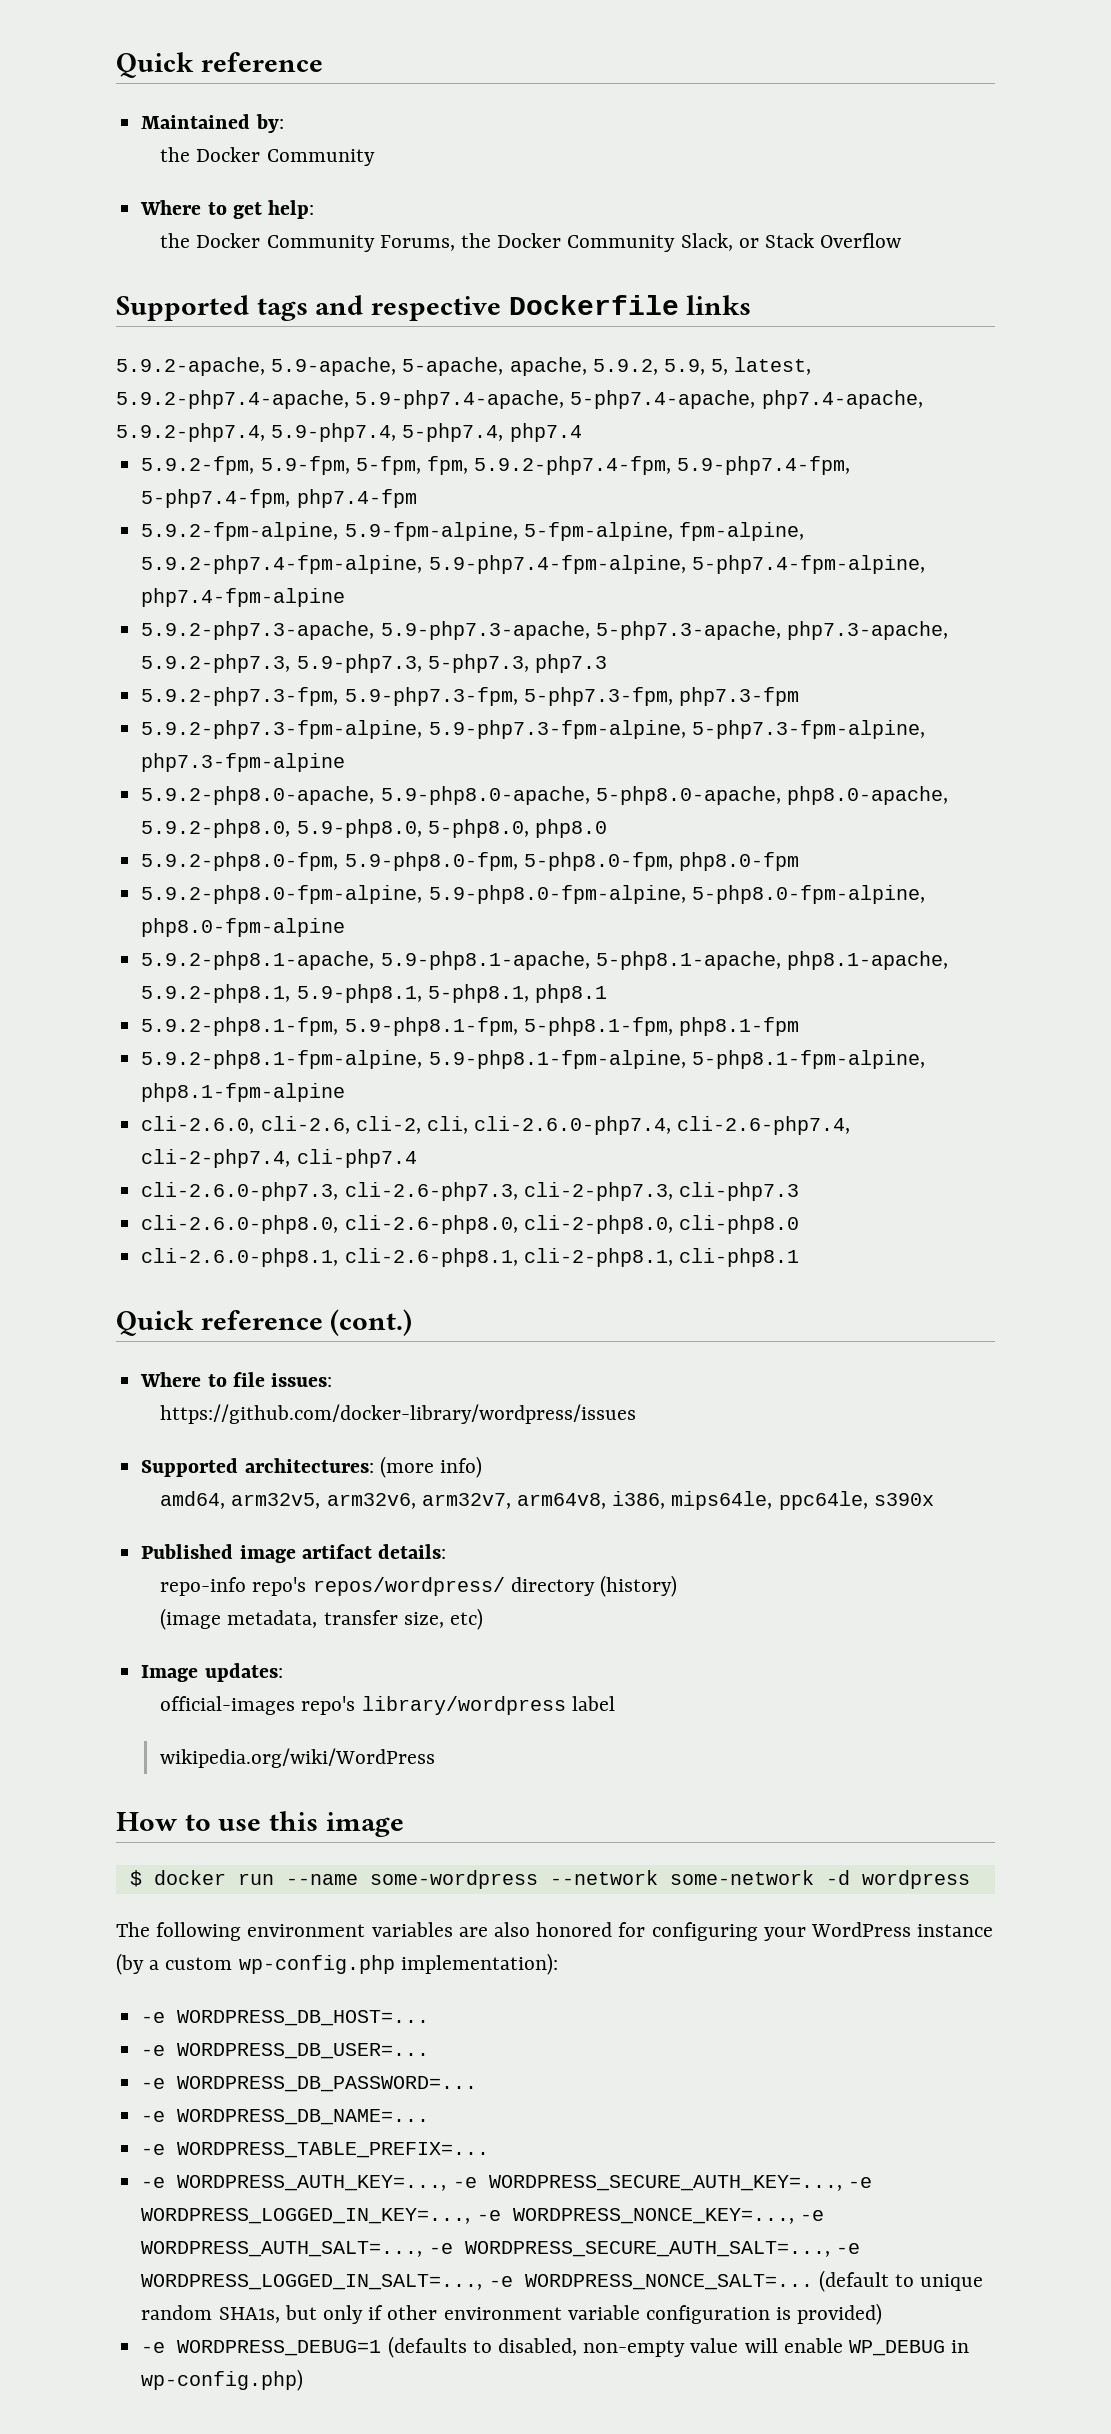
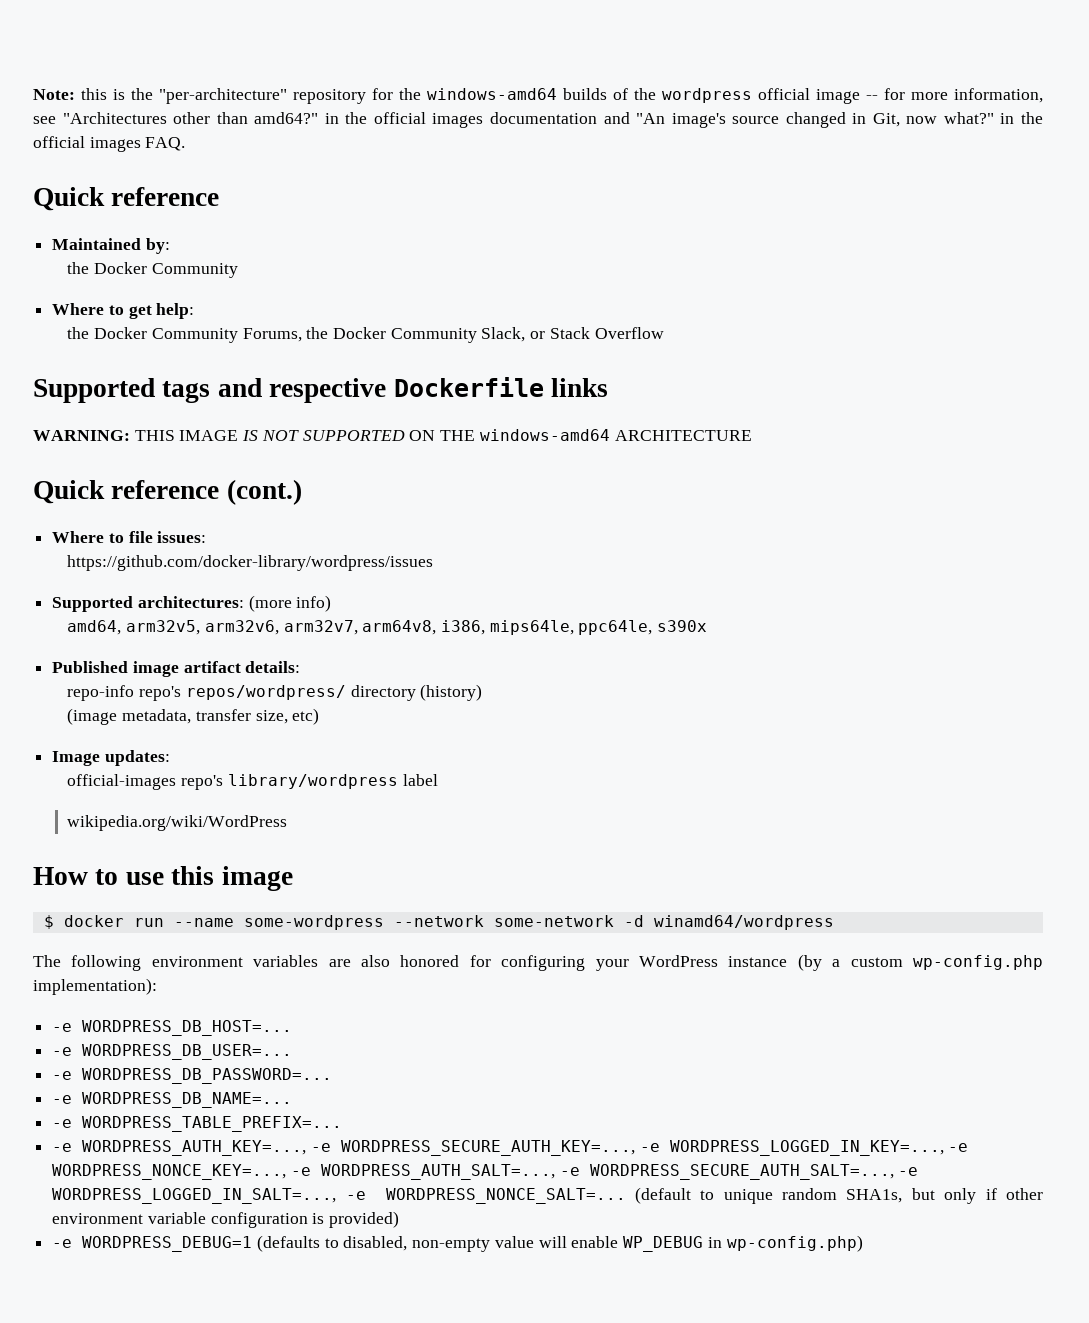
+ Note: this is the "per-architecture" repository for the windows-amd64 builds of the wordpress official image -- for more information, see "Architectures other than amd64?" in the official images documentation and "An image's source changed in Git, now what?" in the official images FAQ.
- 5.9.2-apache, 5.9-apache, 5-apache, apache, 5.9.2, 5.9, 5, latest, 5.9.2-php7.4-apache, 5.9-php7.4-apache, 5-php7.4-apache, php7.4-apache, 5.9.2-php7.4, 5.9-php7.4, 5-php7.4, php7.4
- 5.9.2-fpm, 5.9-fpm, 5-fpm, fpm, 5.9.2-php7.4-fpm, 5.9-php7.4-fpm, 5-php7.4-fpm, php7.4-fpm
- 5.9.2-fpm-alpine, 5.9-fpm-alpine, 5-fpm-alpine, fpm-alpine, 5.9.2-php7.4-fpm-alpine, 5.9-php7.4-fpm-alpine, 5-php7.4-fpm-alpine, php7.4-fpm-alpine
- 5.9.2-php7.3-apache, 5.9-php7.3-apache, 5-php7.3-apache, php7.3-apache, 5.9.2-php7.3, 5.9-php7.3, 5-php7.3, php7.3
- 5.9.2-php7.3-fpm, 5.9-php7.3-fpm, 5-php7.3-fpm, php7.3-fpm
- 5.9.2-php7.3-fpm-alpine, 5.9-php7.3-fpm-alpine, 5-php7.3-fpm-alpine, php7.3-fpm-alpine
- 5.9.2-php8.0-apache, 5.9-php8.0-apache, 5-php8.0-apache, php8.0-apache, 5.9.2-php8.0, 5.9-php8.0, 5-php8.0, php8.0
- 5.9.2-php8.0-fpm, 5.9-php8.0-fpm, 5-php8.0-fpm, php8.0-fpm
- 5.9.2-php8.0-fpm-alpine, 5.9-php8.0-fpm-alpine, 5-php8.0-fpm-alpine, php8.0-fpm-alpine
- 5.9.2-php8.1-apache, 5.9-php8.1-apache, 5-php8.1-apache, php8.1-apache, 5.9.2-php8.1, 5.9-php8.1, 5-php8.1, php8.1
- 5.9.2-php8.1-fpm, 5.9-php8.1-fpm, 5-php8.1-fpm, php8.1-fpm
- 5.9.2-php8.1-fpm-alpine, 5.9-php8.1-fpm-alpine, 5-php8.1-fpm-alpine, php8.1-fpm-alpine
- cli-2.6.0, cli-2.6, cli-2, cli, cli-2.6.0-php7.4, cli-2.6-php7.4, cli-2-php7.4, cli-php7.4
- cli-2.6.0-php7.3, cli-2.6-php7.3, cli-2-php7.3, cli-php7.3
- cli-2.6.0-php8.0, cli-2.6-php8.0, cli-2-php8.0, cli-php8.0
- cli-2.6.0-php8.1, cli-2.6-php8.1, cli-2-php8.1, cli-php8.1
+ WARNING: THIS IMAGE IS NOT SUPPORTED ON THE windows-amd64 ARCHITECTURE
- $ docker run --name some-wordpress --network some-network -d wordpress
+ $ docker run --name some-wordpress --network some-network -d winamd64/wordpress

